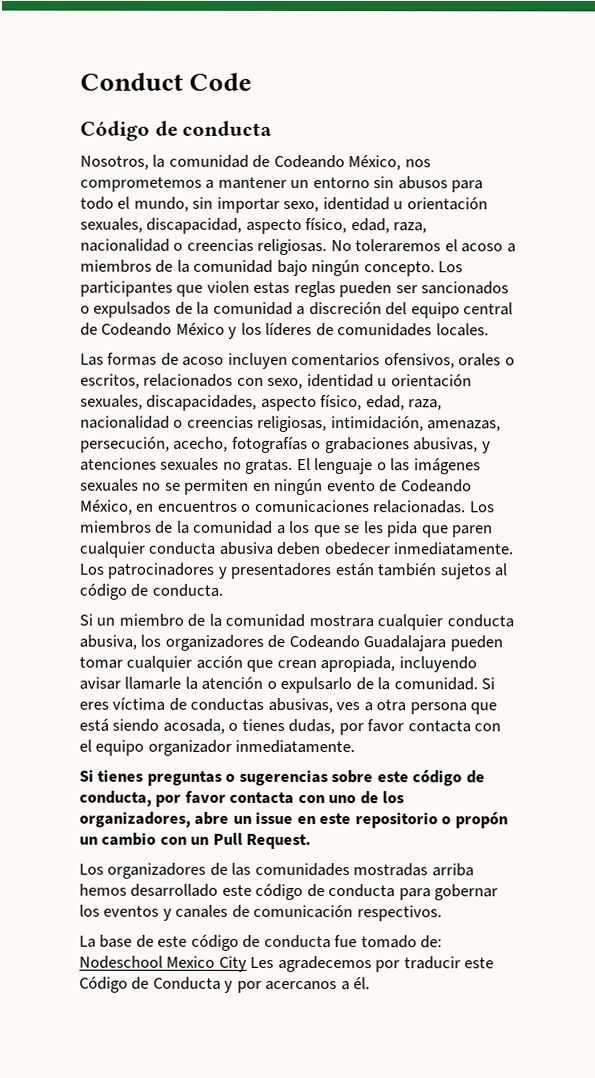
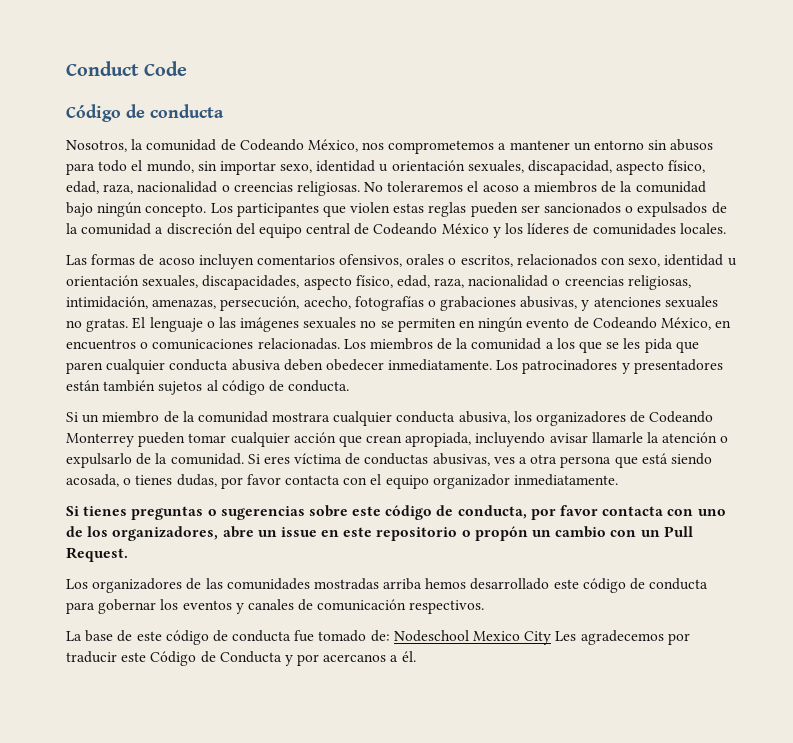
- Si un miembro de la comunidad mostrara cualquier conducta abusiva, los organizadores de Codeando Guadalajara pueden tomar cualquier acción que crean apropiada, incluyendo avisar llamarle la atención o expulsarlo de la comunidad.
+ Si un miembro de la comunidad mostrara cualquier conducta abusiva, los organizadores de Codeando Monterrey pueden tomar cualquier acción que crean apropiada, incluyendo avisar llamarle la atención o expulsarlo de la comunidad.

